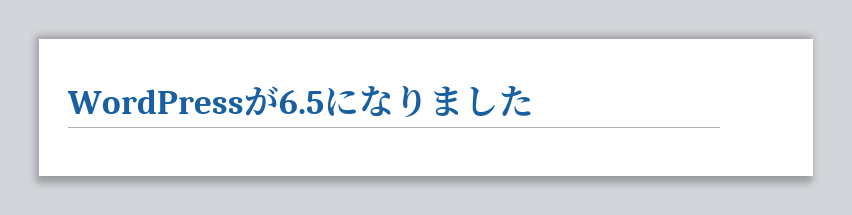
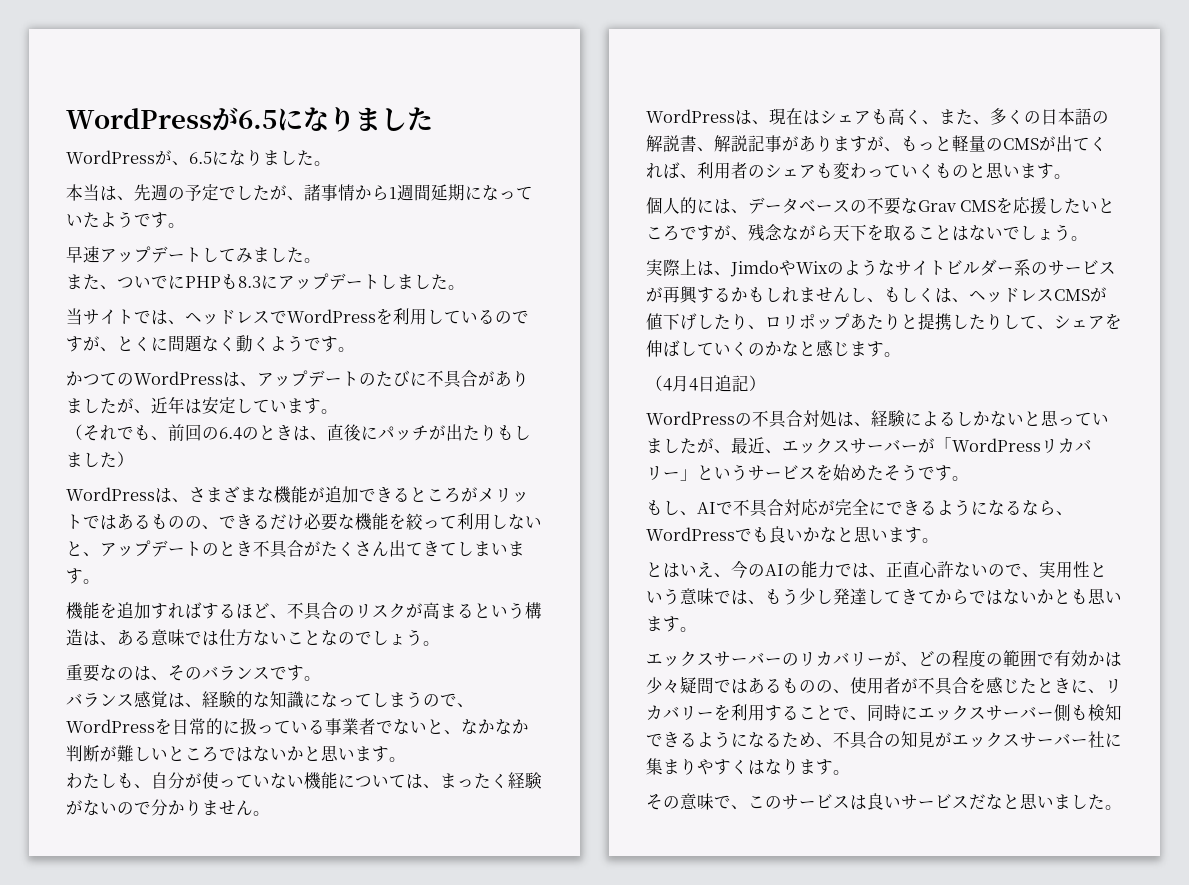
+ WordPressが、6.5になりました。
+ 本当は、先週の予定でしたが、諸事情から1週間延期になっていたようです。
+ 早速アップデートしてみました。
+ また、ついでにPHPも8.3にアップデートしました。
+ 当サイトでは、ヘッドレスでWordPressを利用しているのですが、とくに問題なく動くようです。
+ かつてのWordPressは、アップデートのたびに不具合がありましたが、近年は安定しています。
+ （それでも、前回の6.4のときは、直後にパッチが出たりもしました）
+ WordPressは、さまざまな機能が追加できるところがメリットではあるものの、できるだけ必要な機能を絞って利用しないと、アップデートのとき不具合がたくさん出てきてしまいます。
+ 機能を追加すればするほど、不具合のリスクが高まるという構造は、ある意味では仕方ないことなのでしょう。
+ 重要なのは、そのバランスです。
+ バランス感覚は、経験的な知識になってしまうので、WordPressを日常的に扱っている事業者でないと、なかなか判断が難しいところではないかと思います。
+ わたしも、自分が使っていない機能については、まったく経験がないので分かりません。
+ WordPressは、現在はシェアも高く、また、多くの日本語の解説書、解説記事がありますが、もっと軽量のCMSが出てくれば、利用者のシェアも変わっていくものと思います。
+ 個人的には、データベースの不要なGrav CMSを応援したいところですが、残念ながら天下を取ることはないでしょう。
+ 実際上は、JimdoやWixのようなサイトビルダー系のサービスが再興するかもしれませんし、もしくは、ヘッドレスCMSが値下げしたり、ロリポップあたりと提携したりして、シェアを伸ばしていくのかなと感じます。
+ （4月4日追記）
+ WordPressの不具合対処は、経験によるしかないと思っていましたが、最近、エックスサーバーが「WordPressリカバリー」というサービスを始めたそうです。
+ もし、AIで不具合対応が完全にできるようになるなら、WordPressでも良いかなと思います。
+ とはいえ、今のAIの能力では、正直心許ないので、実用性という意味では、もう少し発達してきてからではないかとも思います。
+ エックスサーバーのリカバリーが、どの程度の範囲で有効かは少々疑問ではあるものの、使用者が不具合を感じたときに、リカバリーを利用することで、同時にエックスサーバー側も検知できるようになるため、不具合の知見がエックスサーバー社に集まりやすくはなります。
+ その意味で、このサービスは良いサービスだなと思いました。

